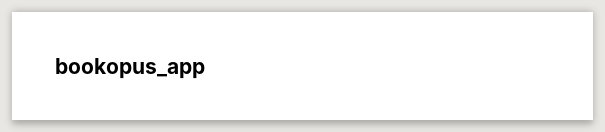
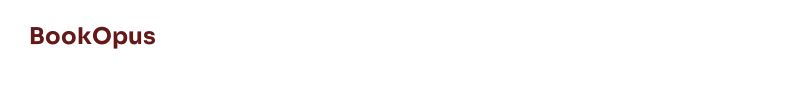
- bookopus_app
+ BookOpus

